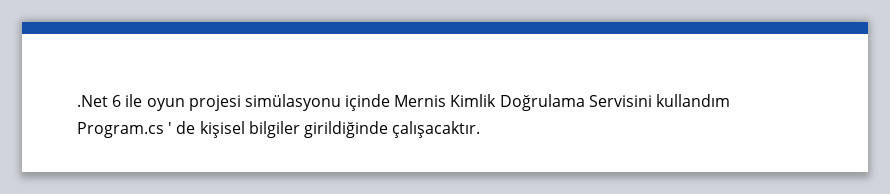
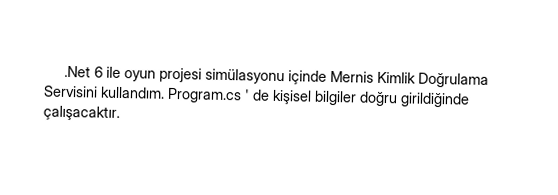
- .Net 6 ile oyun projesi simülasyonu içinde Mernis Kimlik Doğrulama Servisini kullandım Program.cs ' de kişisel bilgiler girildiğinde çalışacaktır.
+ .Net 6 ile oyun projesi simülasyonu içinde Mernis Kimlik Doğrulama Servisini kullandım. Program.cs ' de kişisel bilgiler doğru girildiğinde çalışacaktır.

